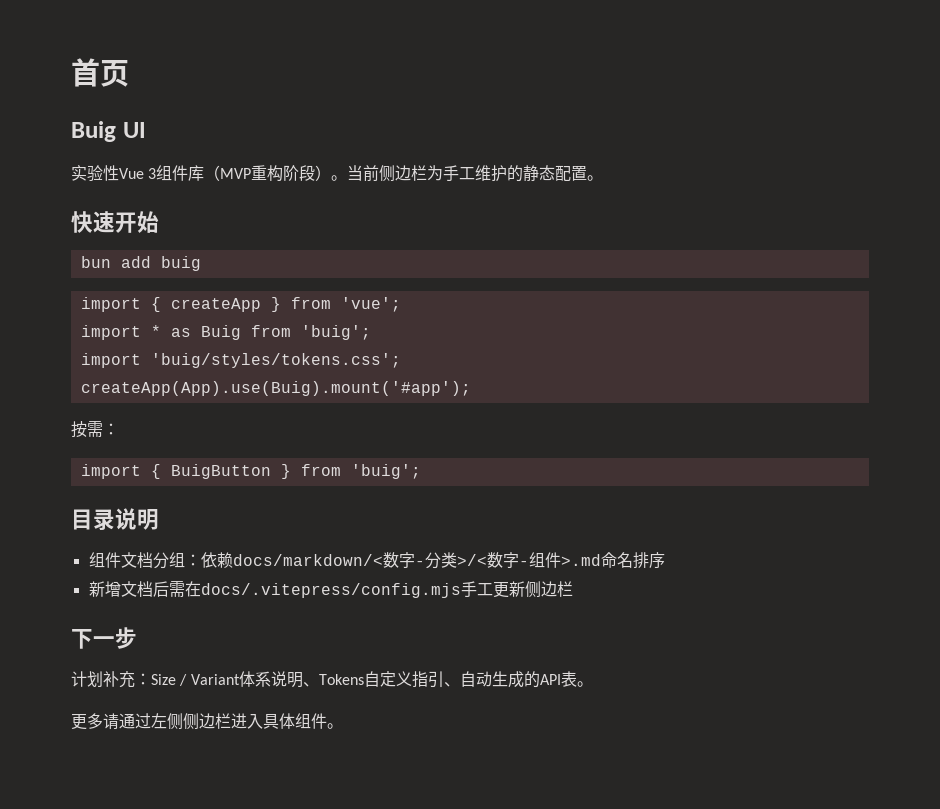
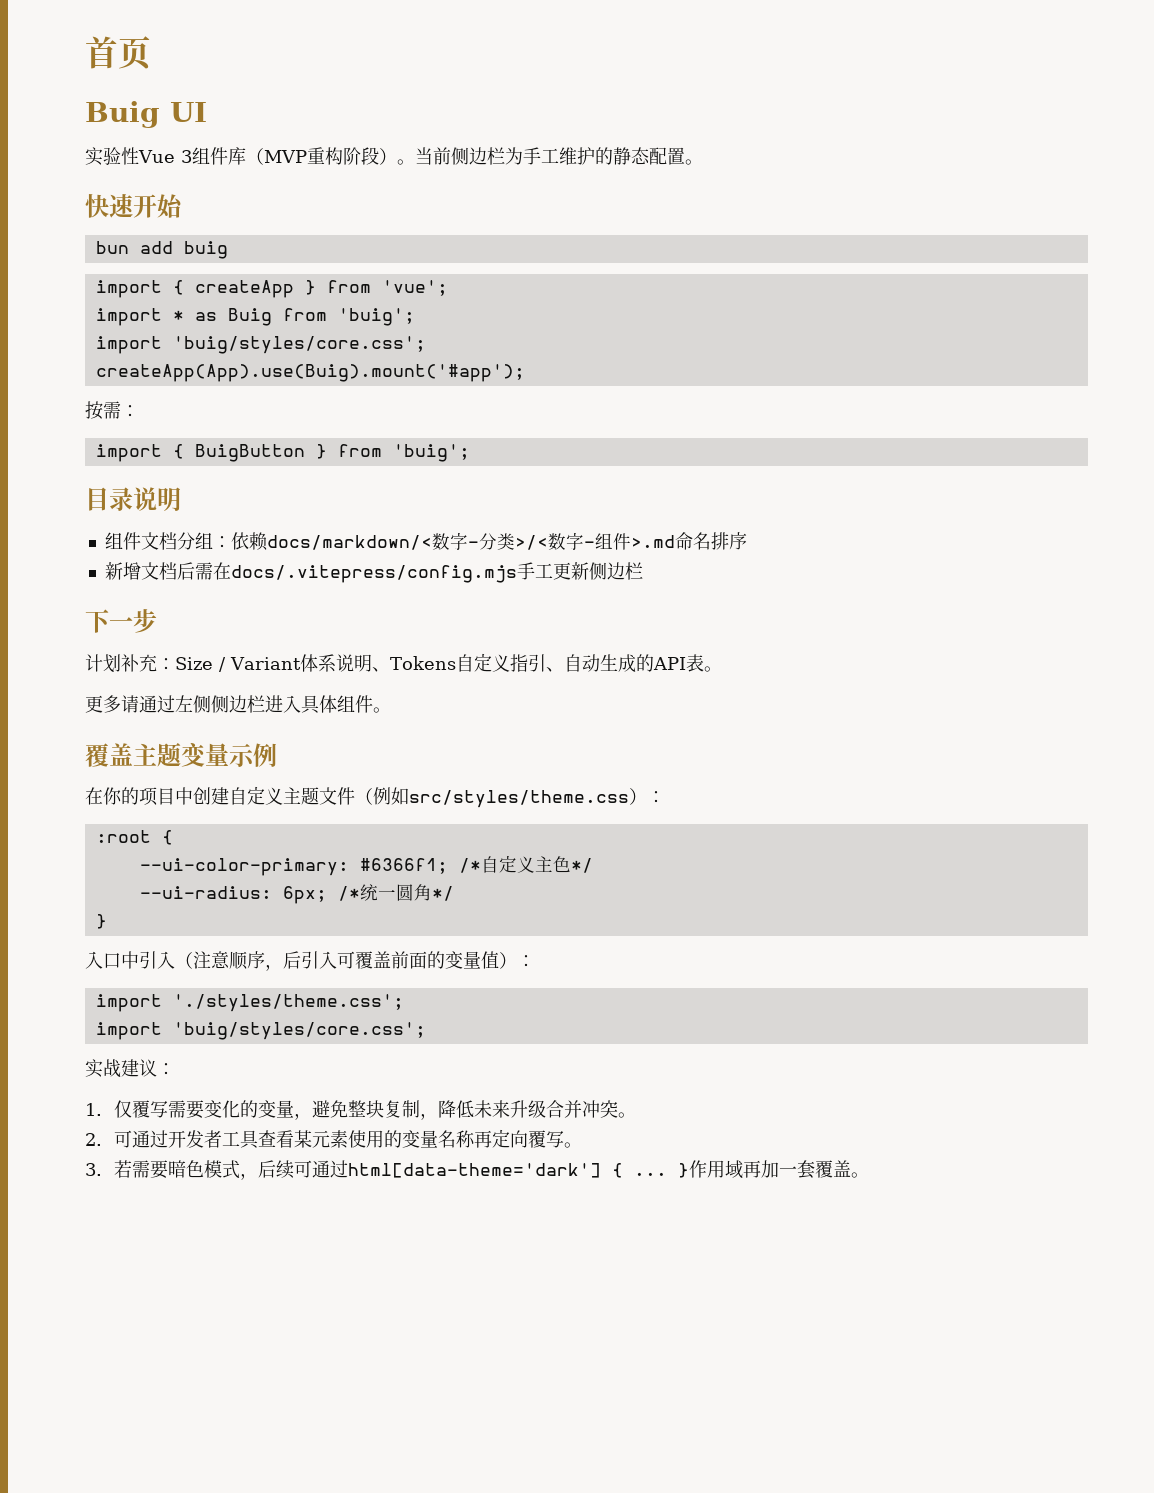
  import * as Buig from 'buig';
- import 'buig/styles/tokens.css';
+ import 'buig/styles/core.css';
+ 覆盖主题变量示例
+ 在你的项目中创建自定义主题文件（例如src/styles/theme.css）：
+ :root {
+ --ui-color-primary: #6366f1; /*自定义主色*/
+ --ui-radius: 6px; /*统一圆角*/
+ }
+ 入口中引入（注意顺序，后引入可覆盖前面的变量值）：
+ import './styles/theme.css';
+ import 'buig/styles/core.css';
+ 实战建议：
+ 1.仅覆写需要变化的变量，避免整块复制，降低未来升级合并冲突。
+ 2.可通过开发者工具查看某元素使用的变量名称再定向覆写。
+ 3.若需要暗色模式，后续可通过html[data-theme='dark'] { ... }作用域再加一套覆盖。

